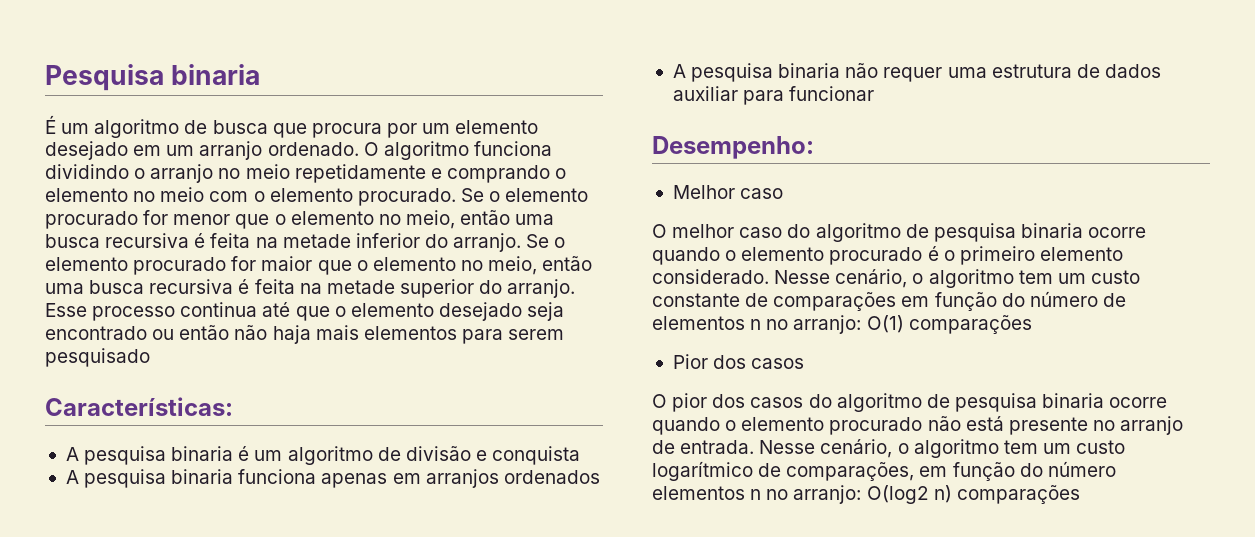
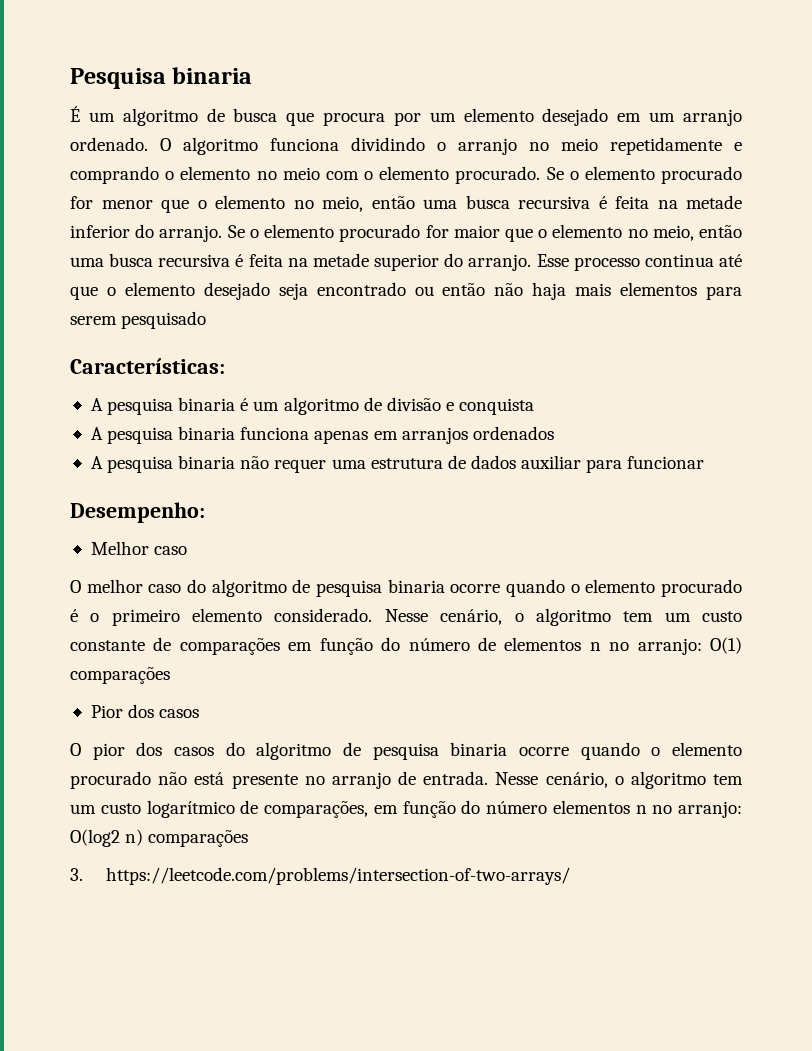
+ 3. https://leetcode.com/problems/intersection-of-two-arrays/

